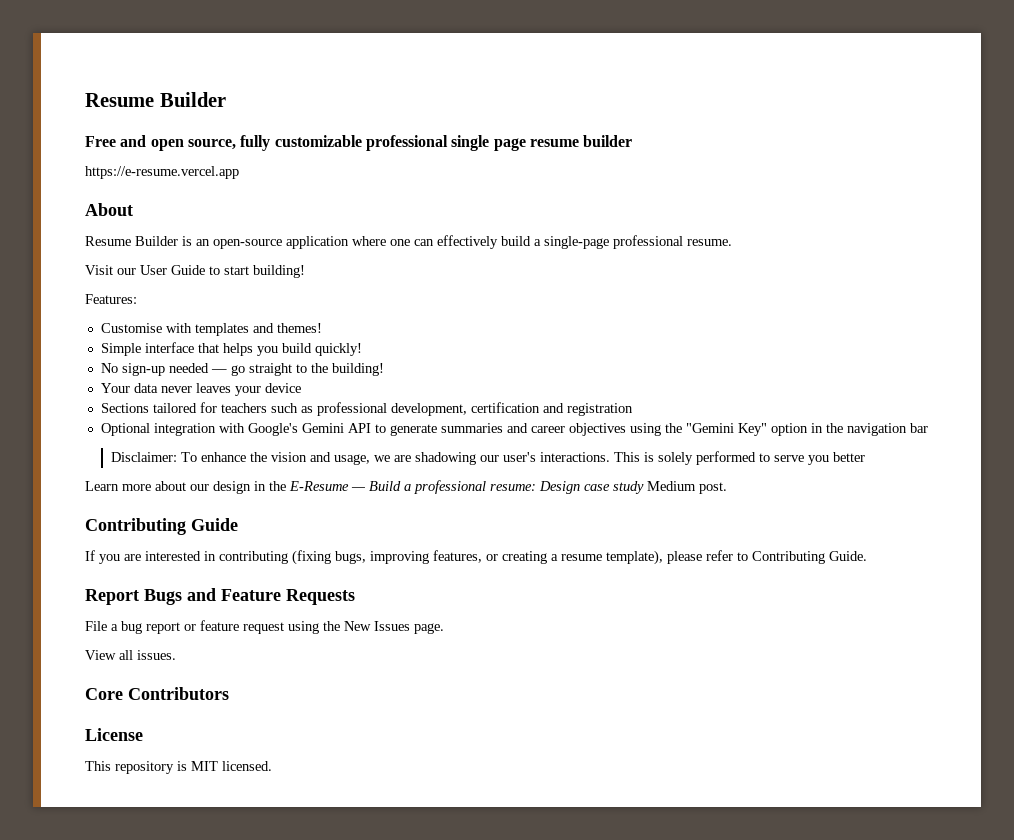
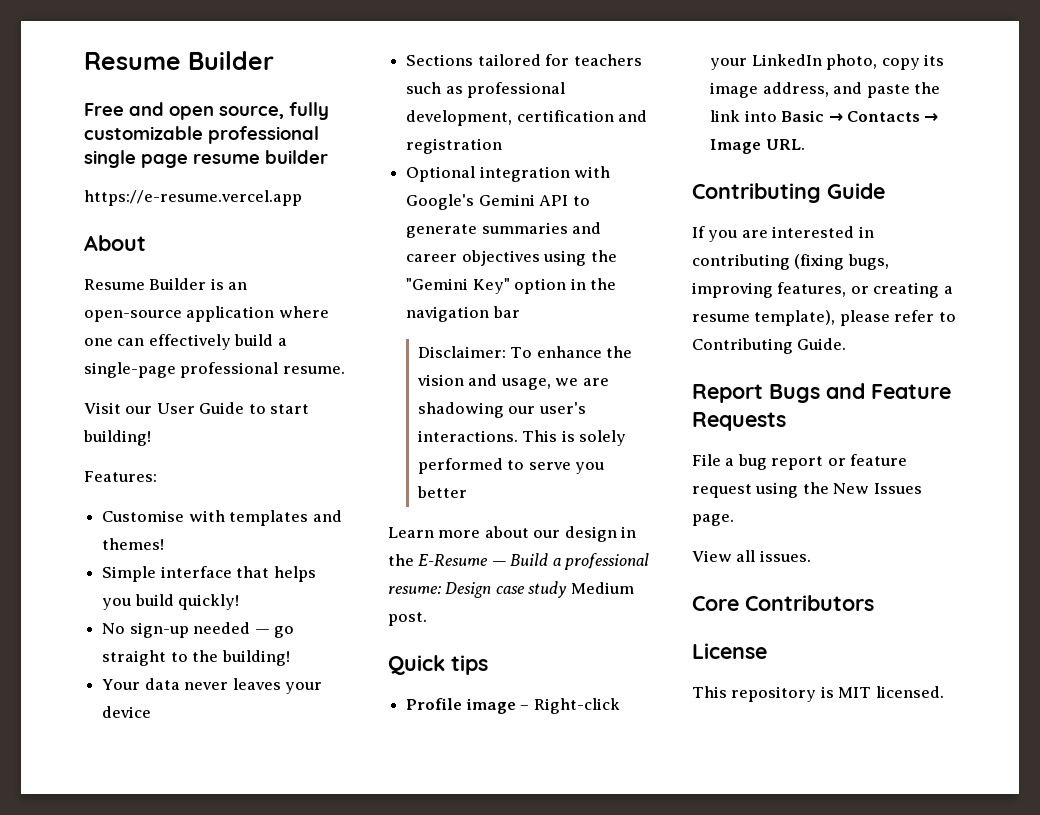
+ Quick tips
+ Profile image – Right-click your LinkedIn photo, copy its image address, and paste the link into Basic → Contacts → Image URL.

